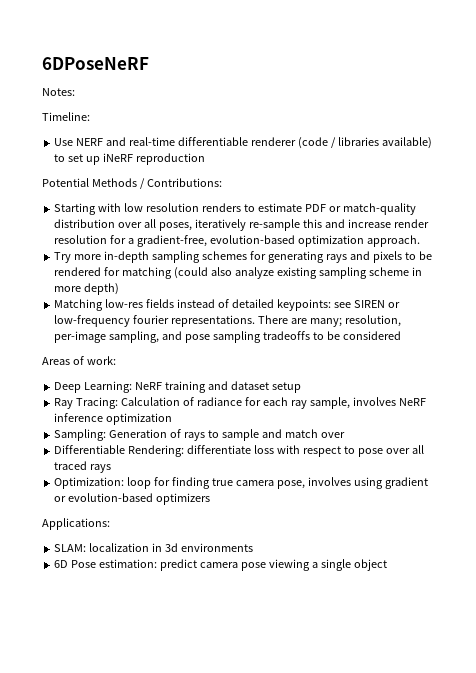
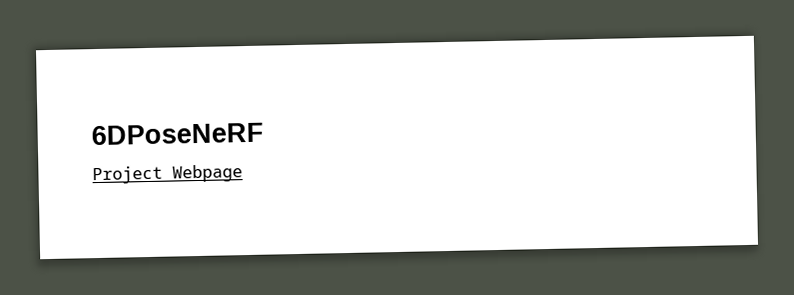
- Notes:
- Timeline:
- Use NERF and real-time differentiable renderer (code / libraries available) to set up iNeRF reproduction
- Potential Methods / Contributions:
- Starting with low resolution renders to estimate PDF or match-quality distribution over all poses, iteratively re-sample this and increase render resolution for a gradient-free, evolution-based optimization approach.
- Try more in-depth sampling schemes for generating rays and pixels to be rendered for matching (could also analyze existing sampling scheme in more depth)
- Matching low-res fields instead of detailed keypoints: see SIREN or low-frequency fourier representations. There are many; resolution, per-image sampling, and pose sampling tradeoffs to be considered
- Areas of work:
- Deep Learning: NeRF training and dataset setup
- Ray Tracing: Calculation of radiance for each ray sample, involves NeRF inference optimization
- Sampling: Generation of rays to sample and match over
- Differentiable Rendering: differentiate loss with respect to pose over all traced rays
- Optimization: loop for finding true camera pose, involves using gradient or evolution-based optimizers
- Applications:
- SLAM: localization in 3d environments
- 6D Pose estimation: predict camera pose viewing a single object
+ Project Webpage

